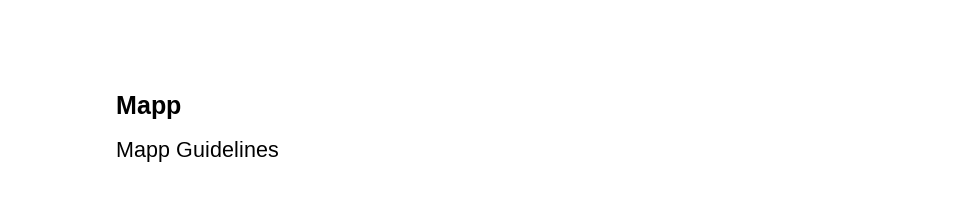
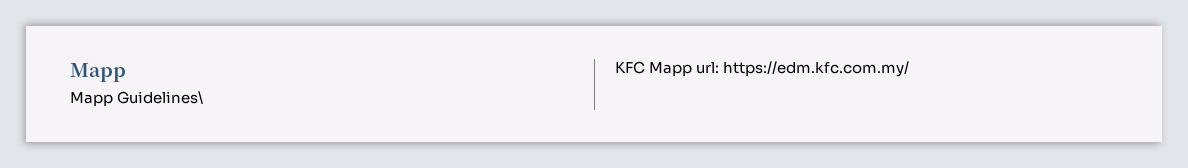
- Mapp Guidelines
+ Mapp Guidelines\
+ KFC Mapp url: https://edm.kfc.com.my/

